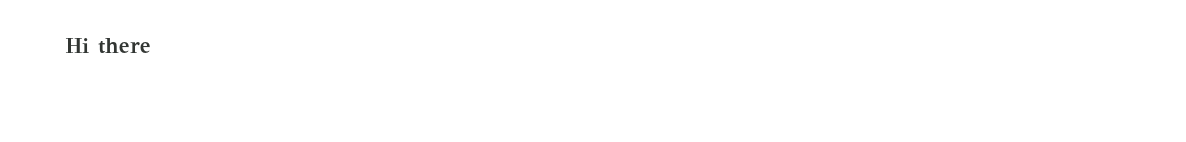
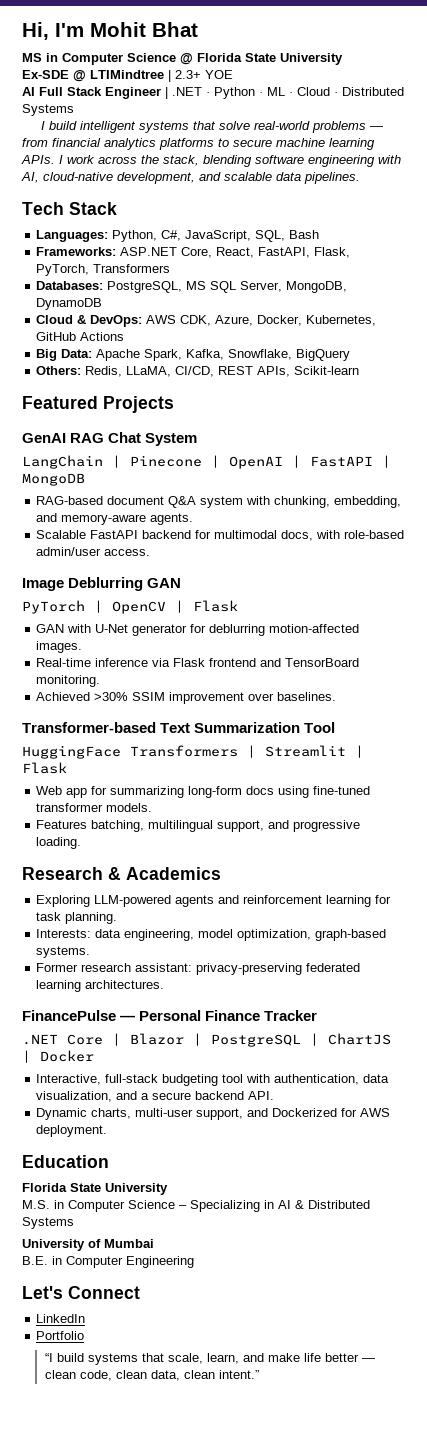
- Hi there
+ Hi, I'm Mohit Bhat
+ MS in Computer Science @ Florida State University
+ Ex-SDE @ LTIMindtree | 2.3+ YOE
+ AI Full Stack Engineer | .NET · Python · ML · Cloud · Distributed Systems
+ I build intelligent systems that solve real-world problems — from financial analytics platforms to secure machine learning APIs. I work across the stack, blending software engineering with AI, cloud-native development, and scalable data pipelines.
+ Tech Stack
+ Languages: Python, C#, JavaScript, SQL, Bash
+ Frameworks: ASP.NET Core, React, FastAPI, Flask, PyTorch, Transformers
+ Databases: PostgreSQL, MS SQL Server, MongoDB, DynamoDB
+ Cloud & DevOps: AWS CDK, Azure, Docker, Kubernetes, GitHub Actions
+ Big Data: Apache Spark, Kafka, Snowflake, BigQuery
+ Others: Redis, LLaMA, CI/CD, REST APIs, Scikit-learn
+ Featured Projects
+ GenAI RAG Chat System
+ LangChain | Pinecone | OpenAI | FastAPI | MongoDB
+ RAG-based document Q&A system with chunking, embedding, and memory-aware agents.
+ Scalable FastAPI backend for multimodal docs, with role-based admin/user access.
+ Image Deblurring GAN
+ PyTorch | OpenCV | Flask
+ GAN with U-Net generator for deblurring motion-affected images.
+ Real-time inference via Flask frontend and TensorBoard monitoring.
+ Achieved >30% SSIM improvement over baselines.
+ Transformer-based Text Summarization Tool
+ HuggingFace Transformers | Streamlit | Flask
+ Web app for summarizing long-form docs using fine-tuned transformer models.
+ Features batching, multilingual support, and progressive loading.
+ Research & Academics
+ Exploring LLM-powered agents and reinforcement learning for task planning.
+ Interests: data engineering, model optimization, graph-based systems.
+ Former research assistant: privacy-preserving federated learning architectures.
+ FinancePulse — Personal Finance Tracker
+ .NET Core | Blazor | PostgreSQL | ChartJS | Docker
+ Interactive, full-stack budgeting tool with authentication, data visualization, and a secure backend API.
+ Dynamic charts, multi-user support, and Dockerized for AWS deployment.
+ Education
+ Florida State University
+ M.S. in Computer Science – Specializing in AI & Distributed Systems
+ University of Mumbai
+ B.E. in Computer Engineering
+ Let's Connect
+ LinkedIn
+ Portfolio
+ “I build systems that scale, learn, and make life better — clean code, clean data, clean intent.”

